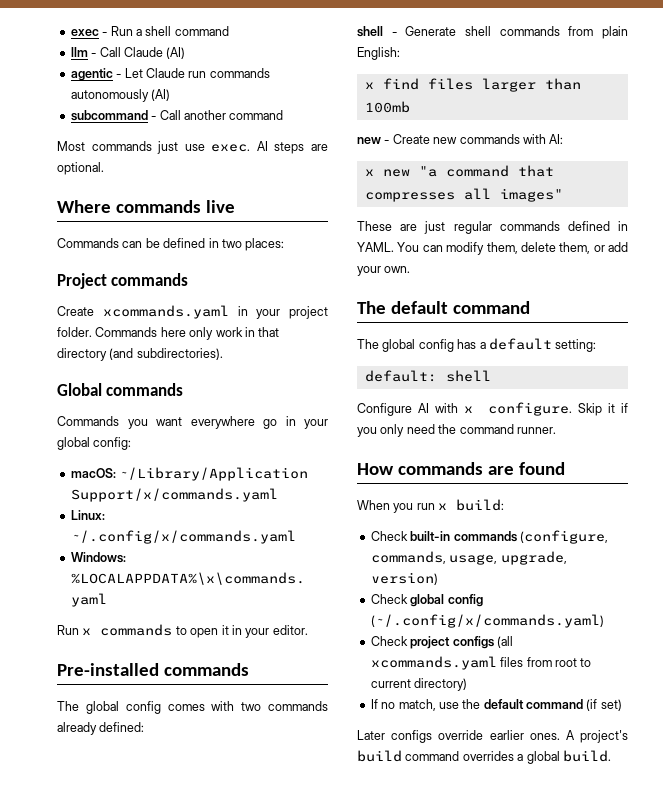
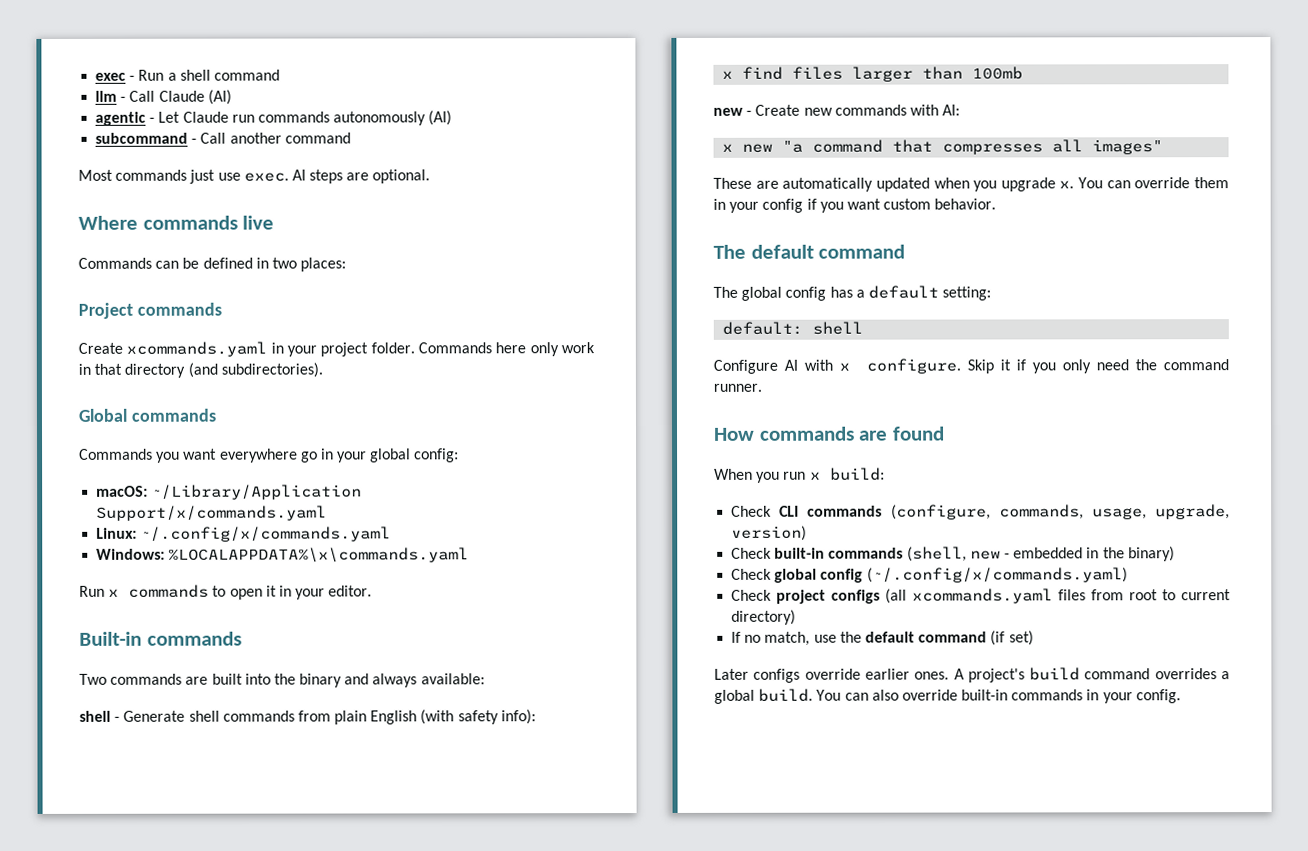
- Pre-installed commands
- The global config comes with two commands already defined:
+ Built-in commands
+ Two commands are built into the binary and always available:
- shell - Generate shell commands from plain English:
+ shell - Generate shell commands from plain English (with safety info):
- These are just regular commands defined in YAML. You can modify them, delete them, or add your own.
+ These are automatically updated when you upgrade x. You can override them in your config if you want custom behavior.
- Check built-in commands (configure, commands, usage, upgrade, version)
+ Check CLI commands (configure, commands, usage, upgrade, version)
+ Check built-in commands (shell, new - embedded in the binary)
+ You can also override built-in commands in your config.

